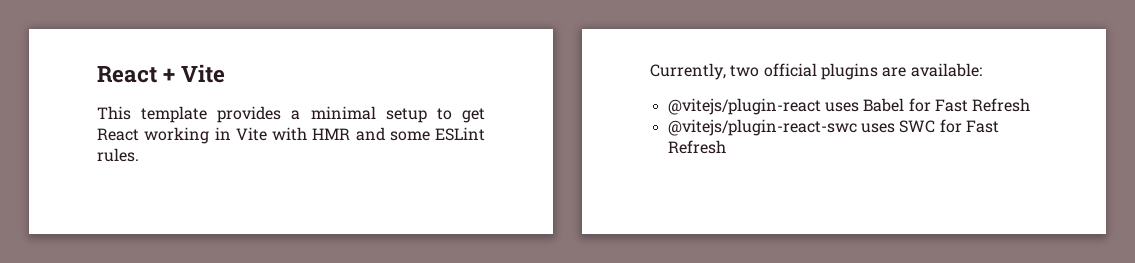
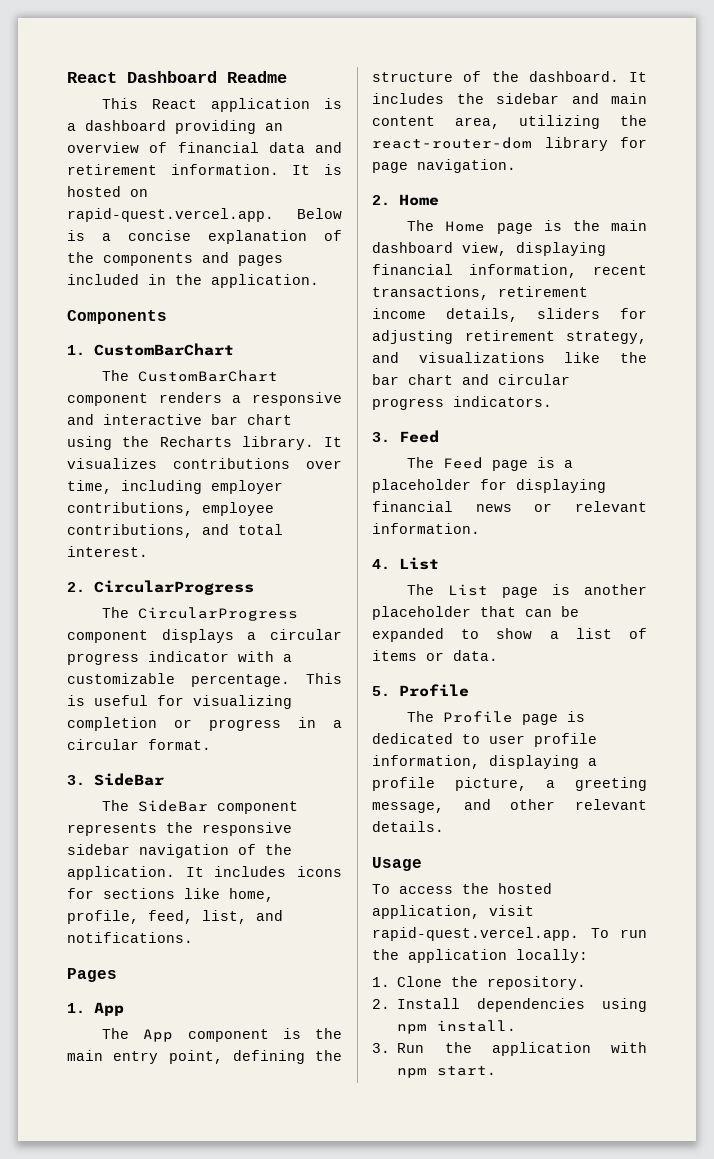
- React + Vite
- This template provides a minimal setup to get React working in Vite with HMR and some ESLint rules.
- Currently, two official plugins are available:
- @vitejs/plugin-react uses Babel for Fast Refresh
- @vitejs/plugin-react-swc uses SWC for Fast Refresh
+ React Dashboard Readme
+ This React application is a dashboard providing an overview of financial data and retirement information. It is hosted on rapid-quest.vercel.app. Below is a concise explanation of the components and pages included in the application.
+ Components
+ 1. CustomBarChart
+ The CustomBarChart component renders a responsive and interactive bar chart using the Recharts library. It visualizes contributions over time, including employer contributions, employee contributions, and total interest.
+ 2. CircularProgress
+ The CircularProgress component displays a circular progress indicator with a customizable percentage. This is useful for visualizing completion or progress in a circular format.
+ 3. SideBar
+ The SideBar component represents the responsive sidebar navigation of the application. It includes icons for sections like home, profile, feed, list, and notifications.
+ Pages
+ 1. App
+ The App component is the main entry point, defining the structure of the dashboard. It includes the sidebar and main content area, utilizing the react-router-dom library for page navigation.
+ 2. Home
+ The Home page is the main dashboard view, displaying financial information, recent transactions, retirement income details, sliders for adjusting retirement strategy, and visualizations like the bar chart and circular progress indicators.
+ 3. Feed
+ The Feed page is a placeholder for displaying financial news or relevant information.
+ 4. List
+ The List page is another placeholder that can be expanded to show a list of items or data.
+ 5. Profile
+ The Profile page is dedicated to user profile information, displaying a profile picture, a greeting message, and other relevant details.
+ Usage
+ To access the hosted application, visit rapid-quest.vercel.app. To run the application locally:
+ 1. Clone the repository.
+ 2. Install dependencies using npm install.
+ 3. Run the application with npm start.

